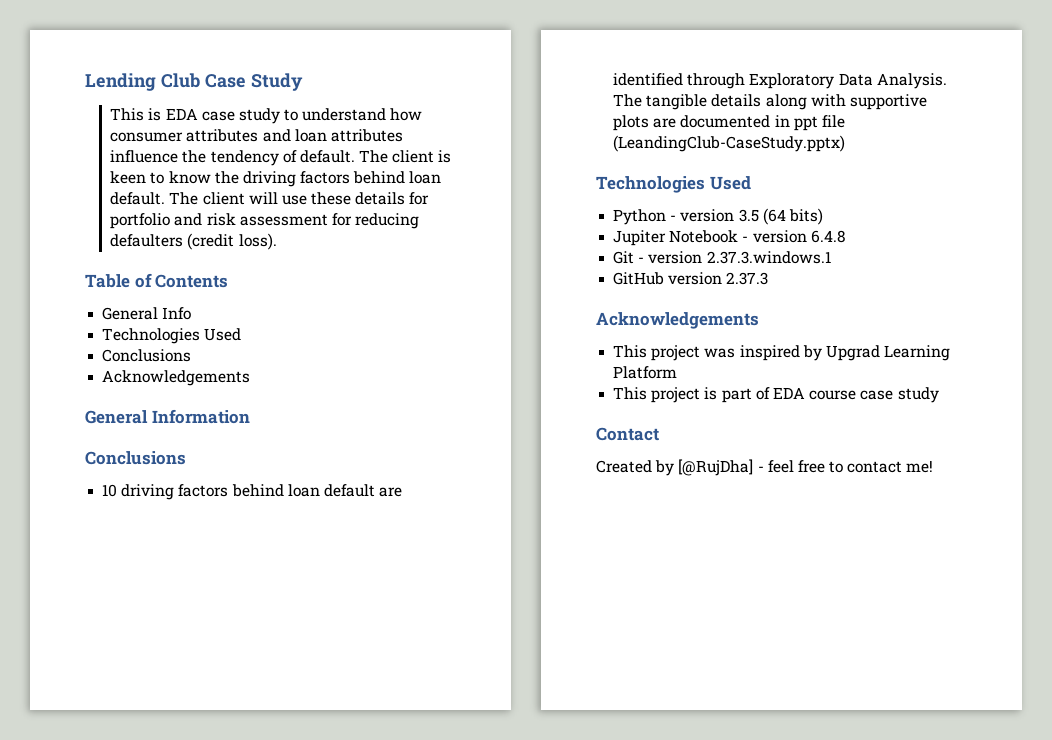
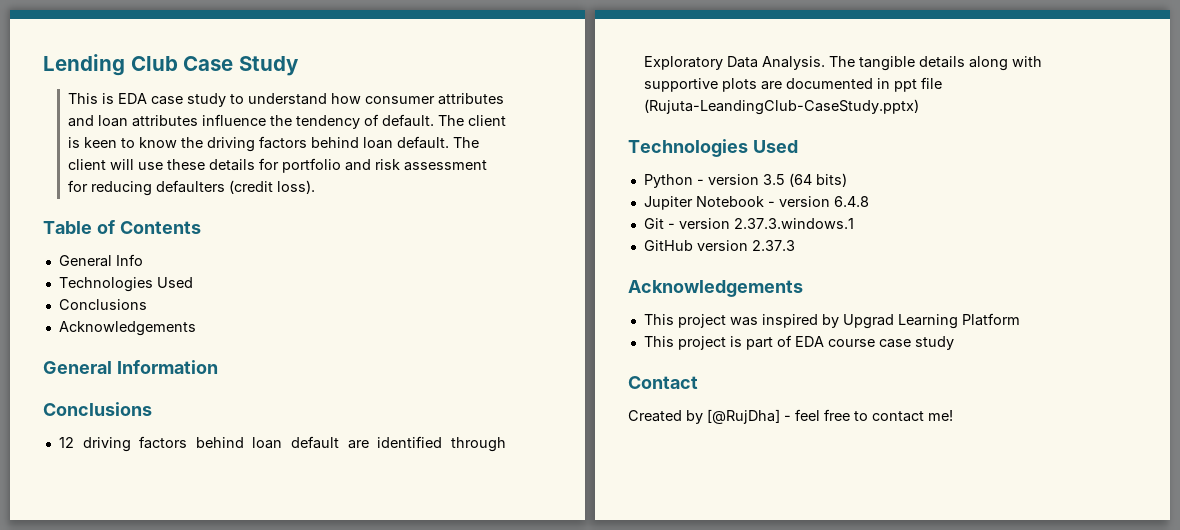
- 10 driving factors behind loan default are identified through Exploratory Data Analysis.
+ 12 driving factors behind loan default are identified through Exploratory Data Analysis.
- The tangible details along with supportive plots are documented in ppt file (LeandingClub-CaseStudy.pptx)
+ The tangible details along with supportive plots are documented in ppt file (Rujuta-LeandingClub-CaseStudy.pptx)

